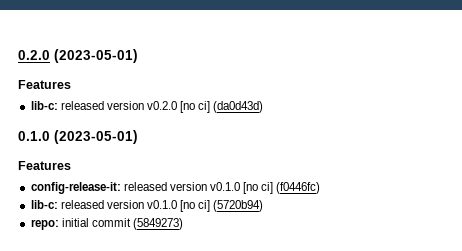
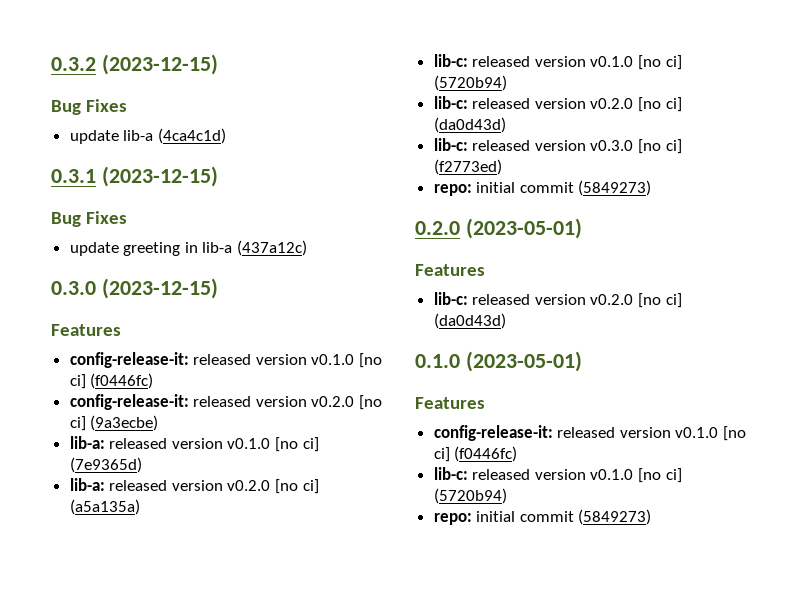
+ 0.3.2 (2023-12-15)
+ Bug Fixes
+ update lib-a (4ca4c1d)
+ 0.3.1 (2023-12-15)
+ Bug Fixes
+ update greeting in lib-a (437a12c)
+ 0.3.0 (2023-12-15)
+ Features
+ config-release-it: released version v0.1.0 [no ci] (f0446fc)
+ config-release-it: released version v0.2.0 [no ci] (9a3ecbe)
+ lib-a: released version v0.1.0 [no ci] (7e9365d)
+ lib-a: released version v0.2.0 [no ci] (a5a135a)
+ lib-c: released version v0.1.0 [no ci] (5720b94)
+ lib-c: released version v0.2.0 [no ci] (da0d43d)
+ lib-c: released version v0.3.0 [no ci] (f2773ed)
+ repo: initial commit (5849273)

